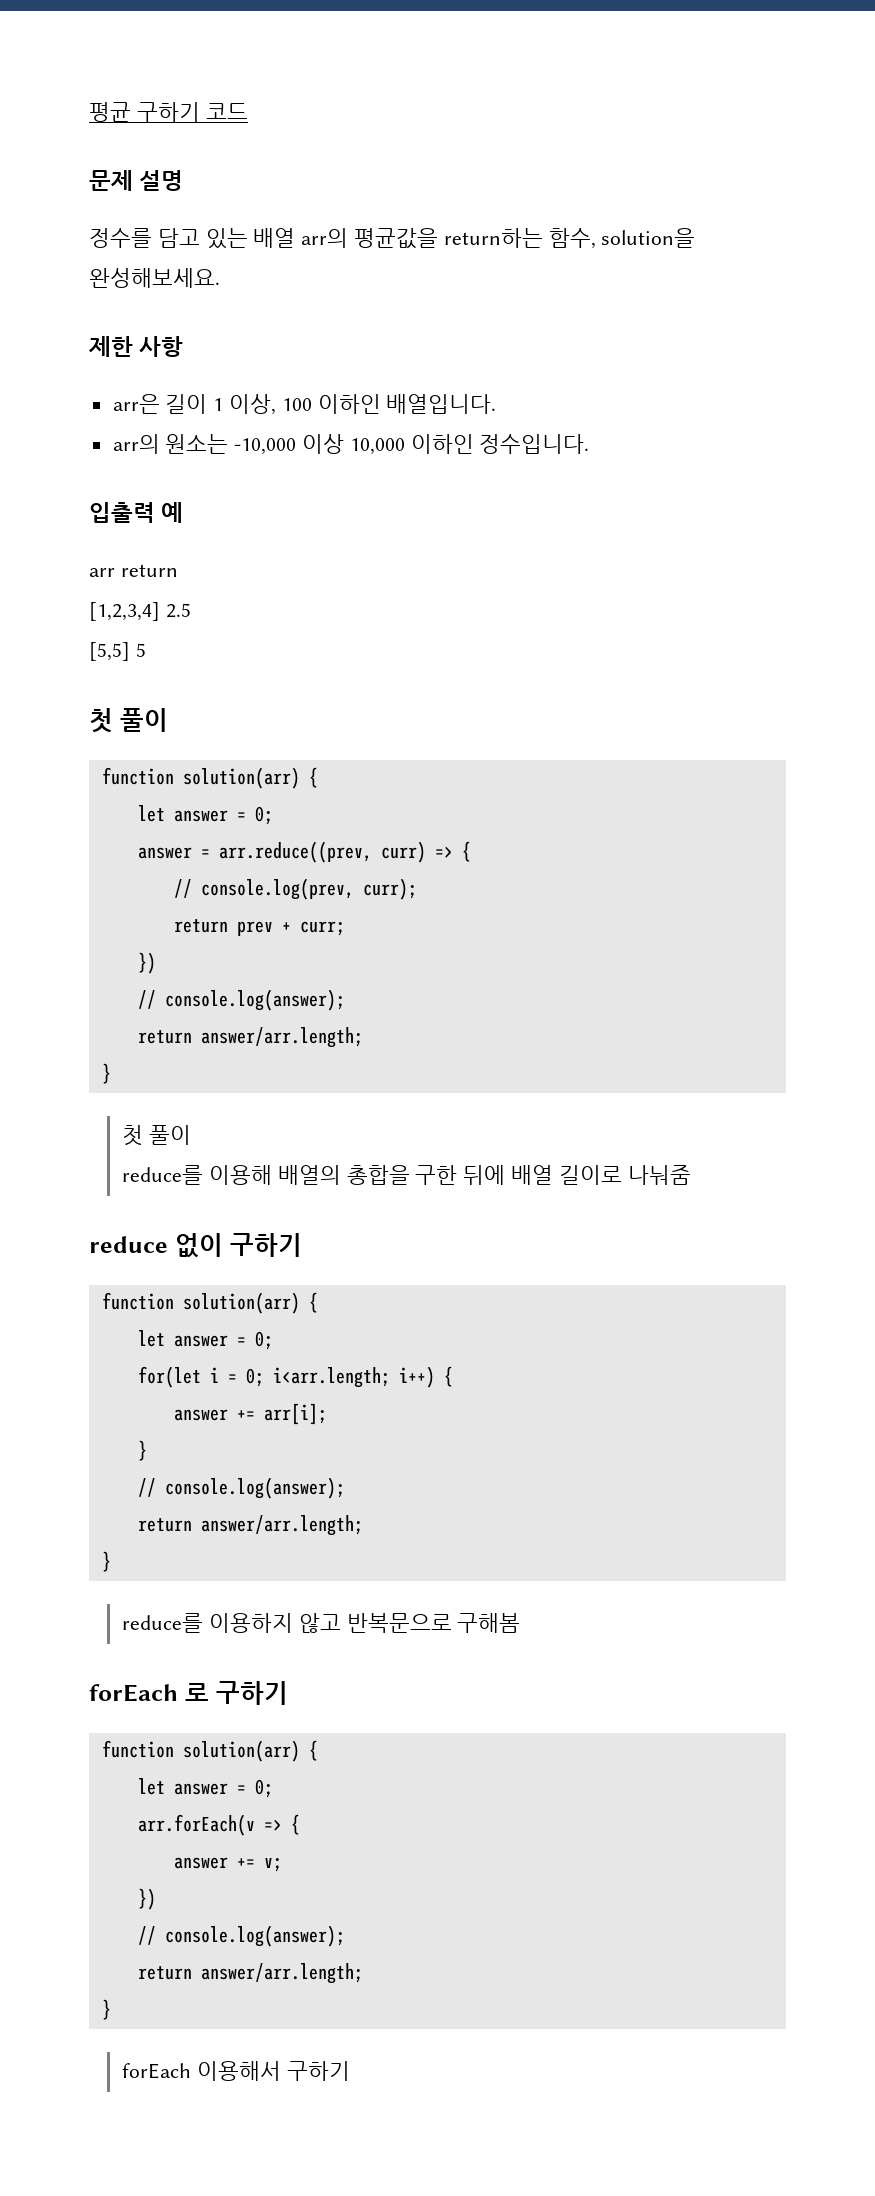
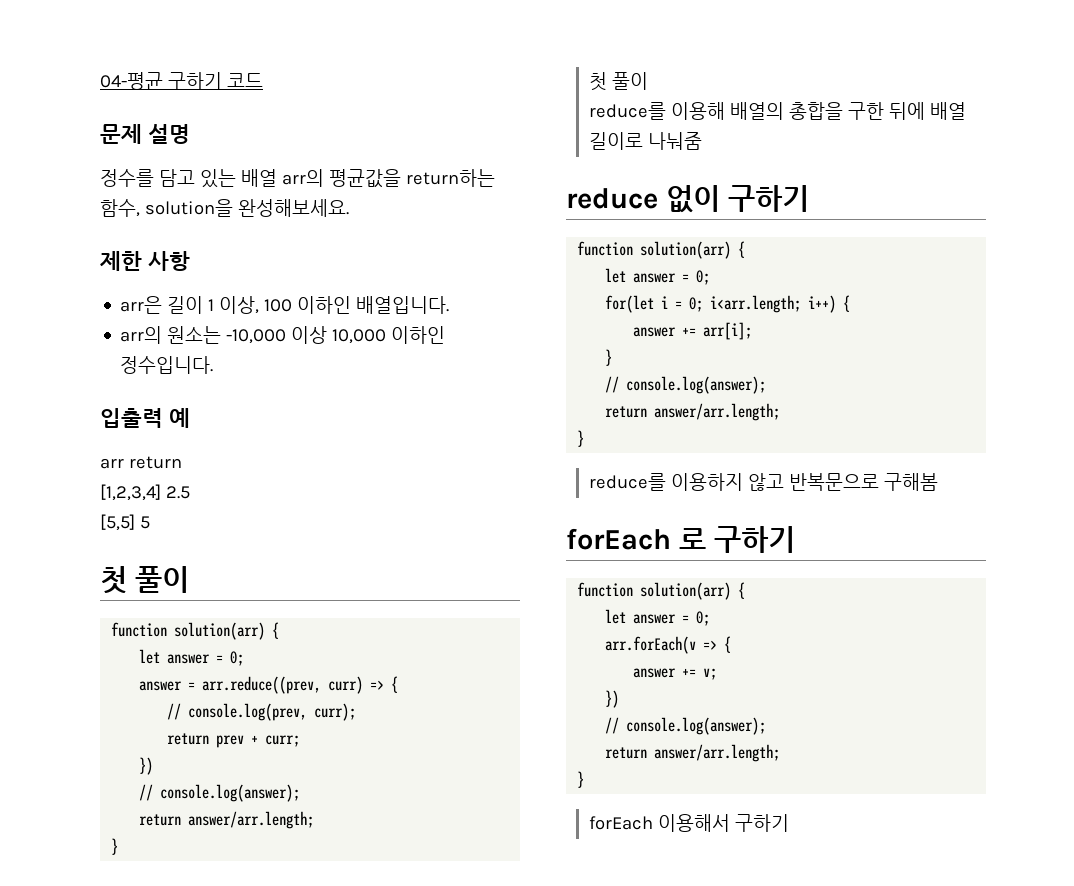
- 평균 구하기 코드
+ 04-평균 구하기 코드

